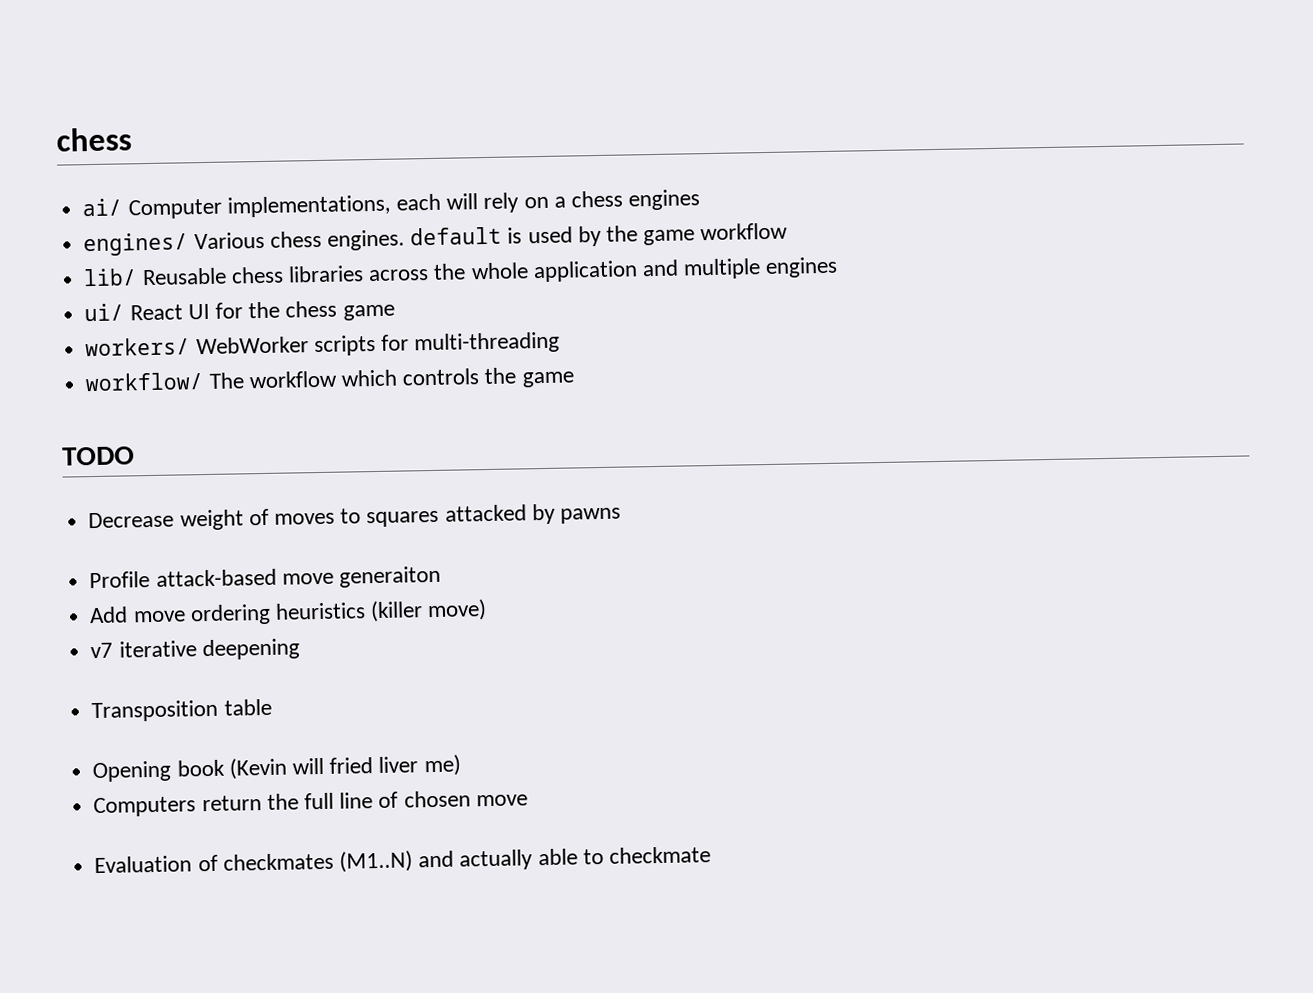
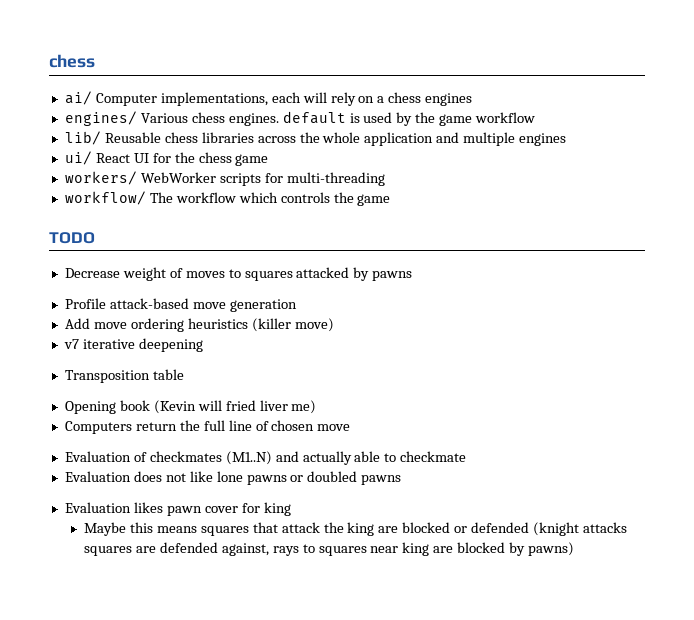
- Profile attack-based move generaiton
+ Profile attack-based move generation
+ Evaluation does not like lone pawns or doubled pawns
+ Evaluation likes pawn cover for king
+ Maybe this means squares that attack the king are blocked or defended (knight attacks squares are defended against, rays to squares near king are blocked by pawns)

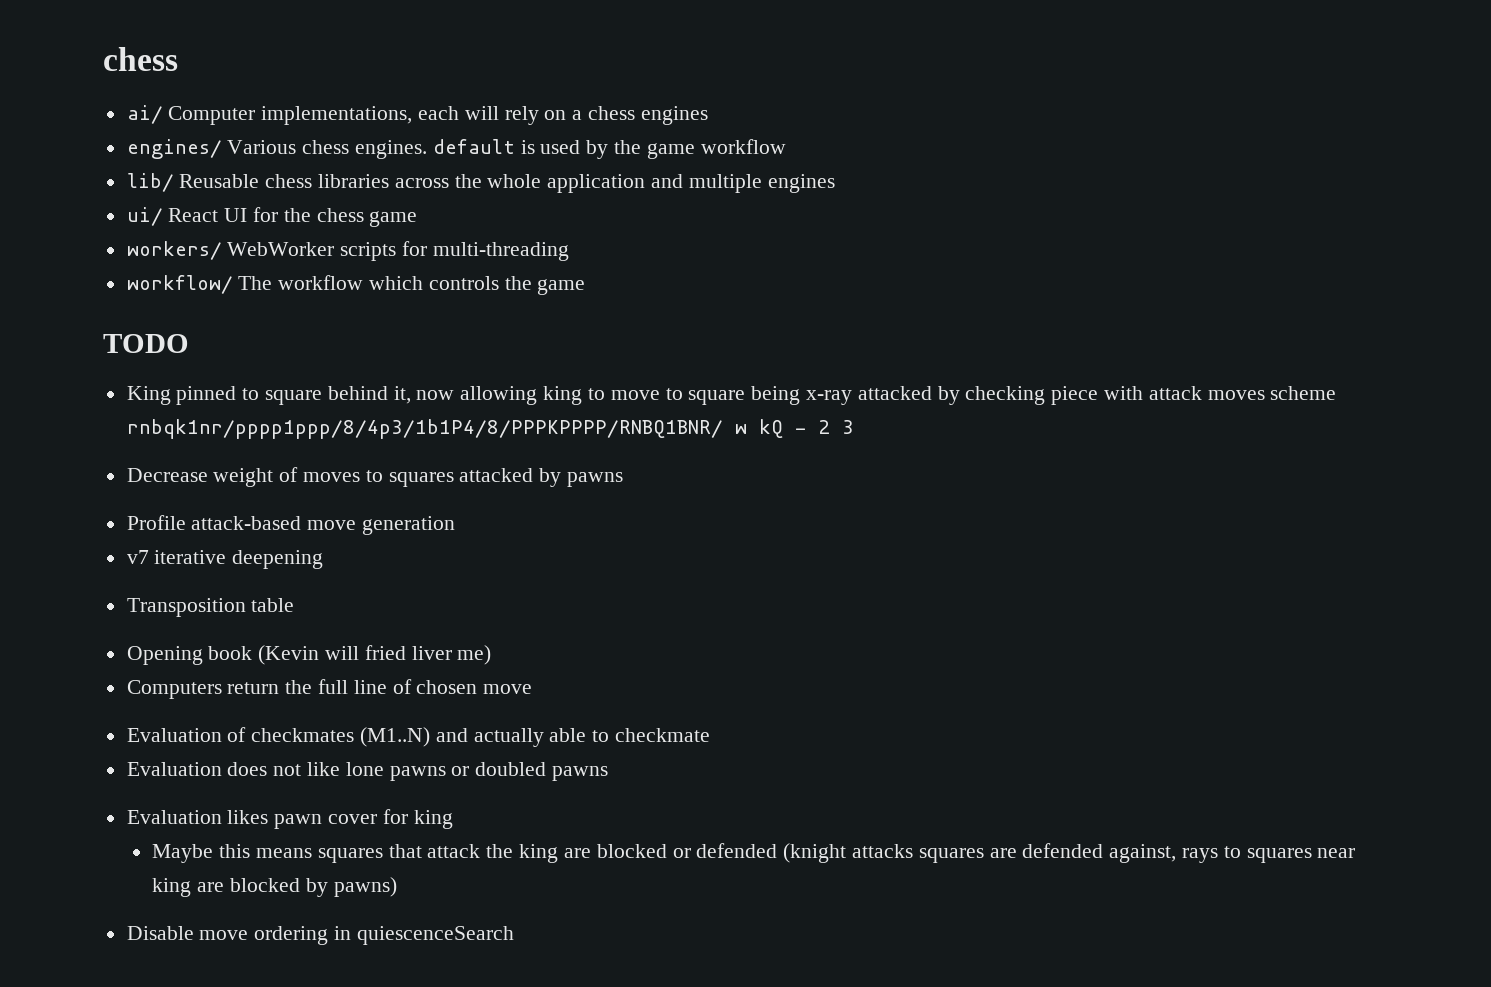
+ King pinned to square behind it, now allowing king to move to square being x-ray attacked by checking piece with attack moves scheme rnbqk1nr/pppp1ppp/8/4p3/1b1P4/8/PPPKPPPP/RNBQ1BNR/ w kQ - 2 3
- Add move ordering heuristics (killer move)
+ Disable move ordering in quiescenceSearch

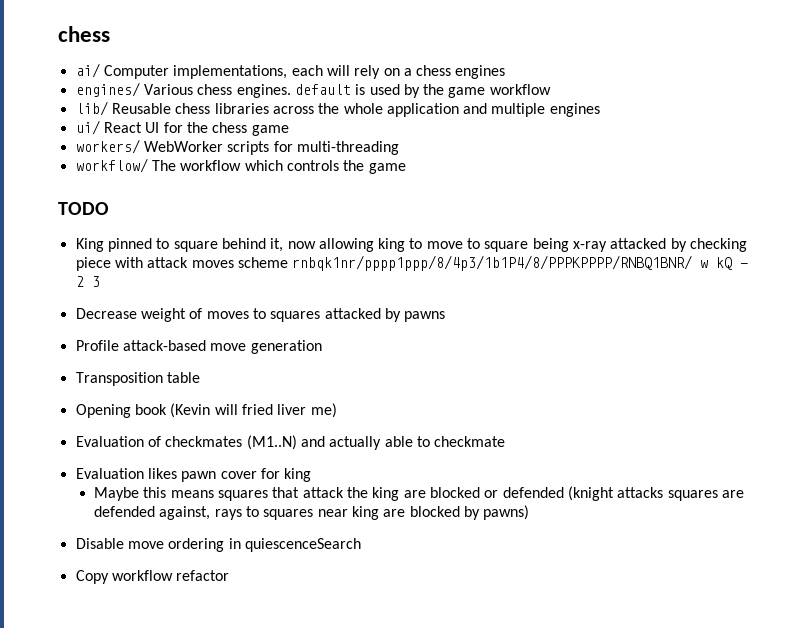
- v7 iterative deepening
- Computers return the full line of chosen move
- Evaluation does not like lone pawns or doubled pawns
+ Copy workflow refactor

